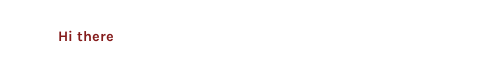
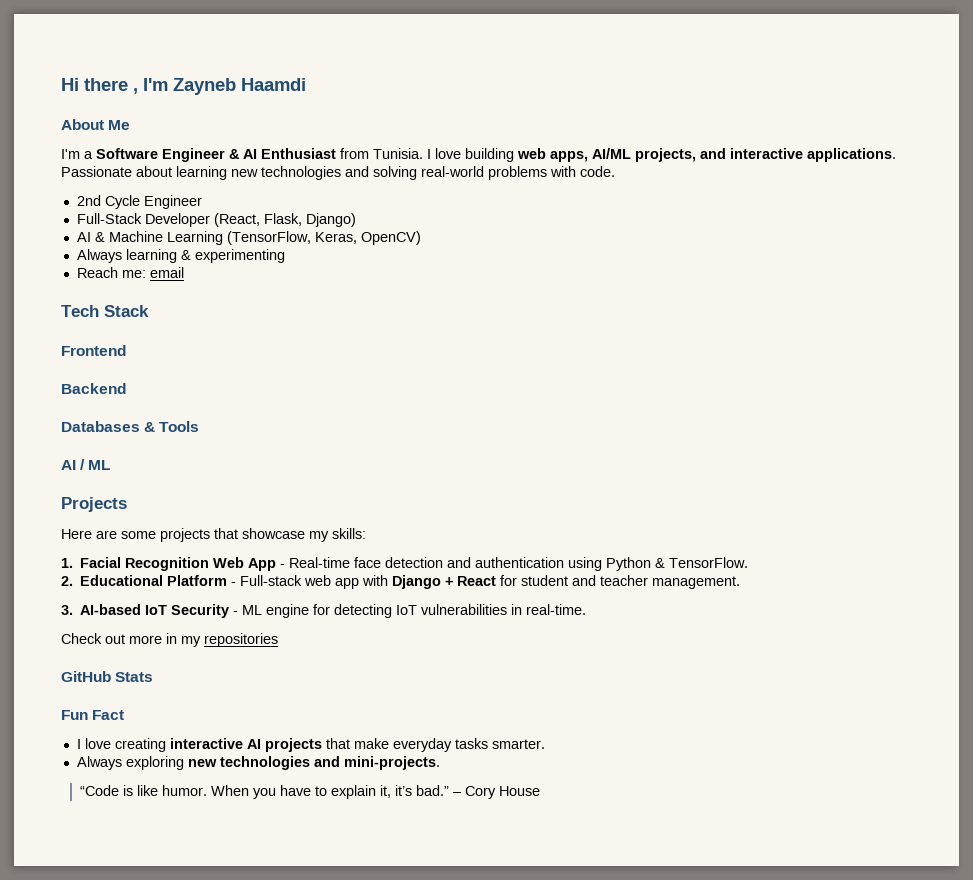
- Hi there
+ Hi there , I'm Zayneb Haamdi
+ About Me
+ I'm a Software Engineer & AI Enthusiast from Tunisia. I love building web apps, AI/ML projects, and interactive applications. Passionate about learning new technologies and solving real-world problems with code.
+ 2nd Cycle Engineer
+ Full-Stack Developer (React, Flask, Django)
+ AI & Machine Learning (TensorFlow, Keras, OpenCV)
+ Always learning & experimenting
+ Reach me: email
+ Tech Stack
+ Frontend
+ Backend
+ Databases & Tools
+ AI / ML
+ Projects
+ Here are some projects that showcase my skills:
+ 1. Facial Recognition Web App - Real-time face detection and authentication using Python & TensorFlow.
+ 2. Educational Platform - Full-stack web app with Django + React for student and teacher management.
+ 3. AI-based IoT Security - ML engine for detecting IoT vulnerabilities in real-time.
+ Check out more in my repositories
+ GitHub Stats
+ Fun Fact
+ I love creating interactive AI projects that make everyday tasks smarter.
+ Always exploring new technologies and mini-projects.
+ “Code is like humor. When you have to explain it, it’s bad.” – Cory House

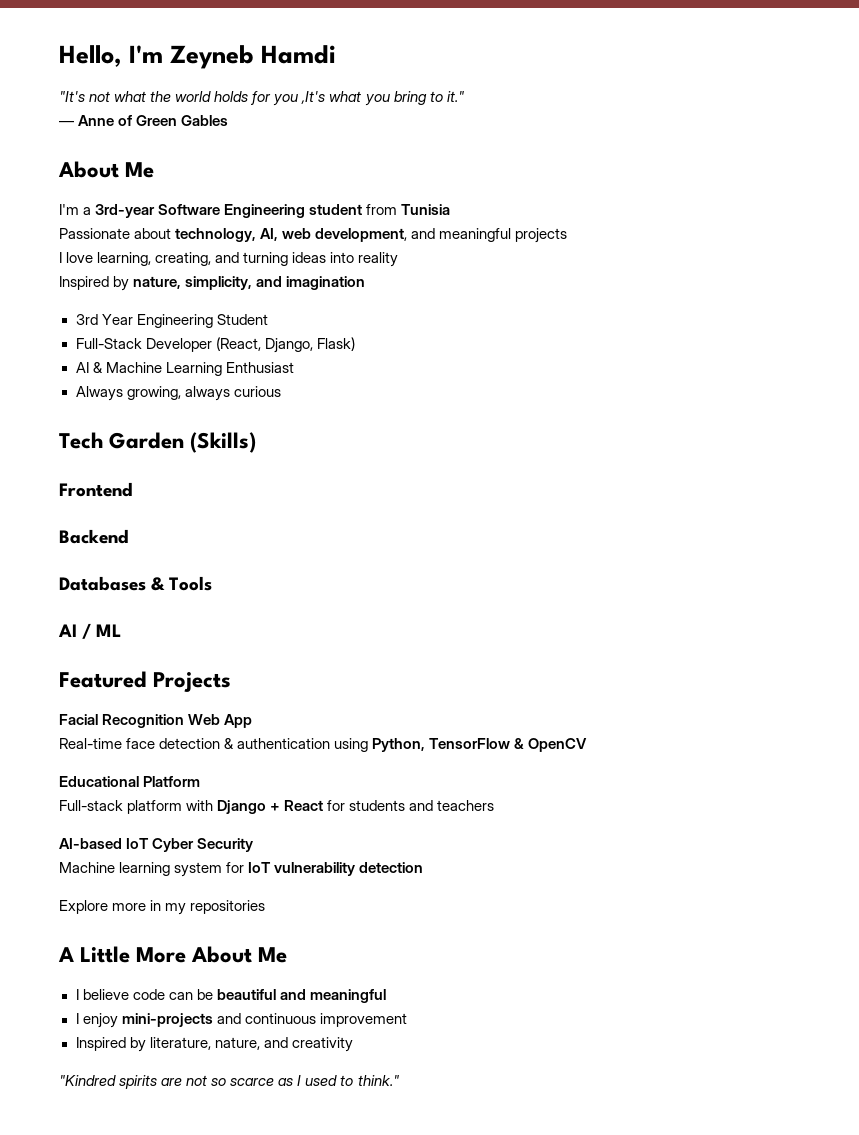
- Hi there , I'm Zayneb Haamdi
+ Hello, I'm Zeyneb Hamdi
+ "It's not what the world holds for you ,It's what you bring to it."
+ — Anne of Green Gables
  About Me
- I'm a Software Engineer & AI Enthusiast from Tunisia. I love building web apps, AI/ML projects, and interactive applications. Passionate about learning new technologies and solving real-world problems with code.
- 2nd Cycle Engineer
+ I'm a 3rd-year Software Engineering student from Tunisia
+ Passionate about technology, AI, web development, and meaningful projects
+ I love learning, creating, and turning ideas into reality
+ Inspired by nature, simplicity, and imagination
+ 3rd Year Engineering Student
- Full-Stack Developer (React, Flask, Django)
+ Full-Stack Developer (React, Django, Flask)
- AI & Machine Learning (TensorFlow, Keras, OpenCV)
- Always learning & experimenting
- Reach me: email
+ AI & Machine Learning Enthusiast
+ Always growing, always curious
- Tech Stack
+ Tech Garden (Skills)
- Projects
+ Featured Projects
- Here are some projects that showcase my skills:
- 1. Facial Recognition Web App - Real-time face detection and authentication using Python & TensorFlow.
- 2. Educational Platform - Full-stack web app with Django + React for student and teacher management.
- 3. AI-based IoT Security - ML engine for detecting IoT vulnerabilities in real-time.
- Check out more in my repositories
- GitHub Stats
- Fun Fact
- I love creating interactive AI projects that make everyday tasks smarter.
- Always exploring new technologies and mini-projects.
- “Code is like humor. When you have to explain it, it’s bad.” – Cory House
+ Facial Recognition Web App
+ Real-time face detection & authentication using Python, TensorFlow & OpenCV
+ Educational Platform
+ Full-stack platform with Django + React for students and teachers
+ AI-based IoT Cyber Security
+ Machine learning system for IoT vulnerability detection
+ Explore more in my repositories
+ A Little More About Me
+ I believe code can be beautiful and meaningful
+ I enjoy mini-projects and continuous improvement
+ Inspired by literature, nature, and creativity
+ "Kindred spirits are not so scarce as I used to think."

